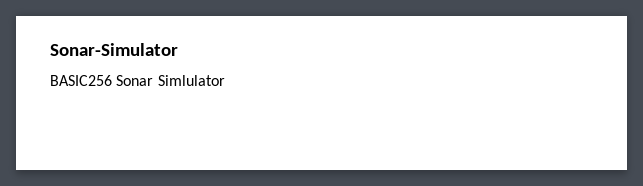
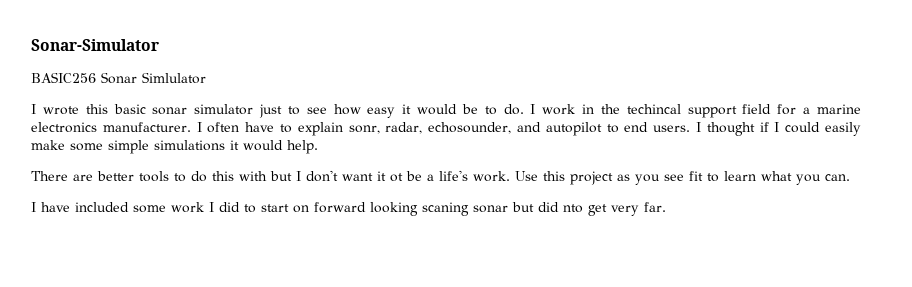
+ I wrote this basic sonar simulator just to see how easy it would be to do. I work in the techincal support field for a marine electronics manufacturer. I often have to explain sonr, radar, echosounder, and autopilot to end users. I thought if I could easily make some simple simulations it would help.
+ There are better tools to do this with but I don't want it ot be a life's work. Use this project as you see fit to learn what you can.
+ I have included some work I did to start on forward looking scaning sonar but did nto get very far.

